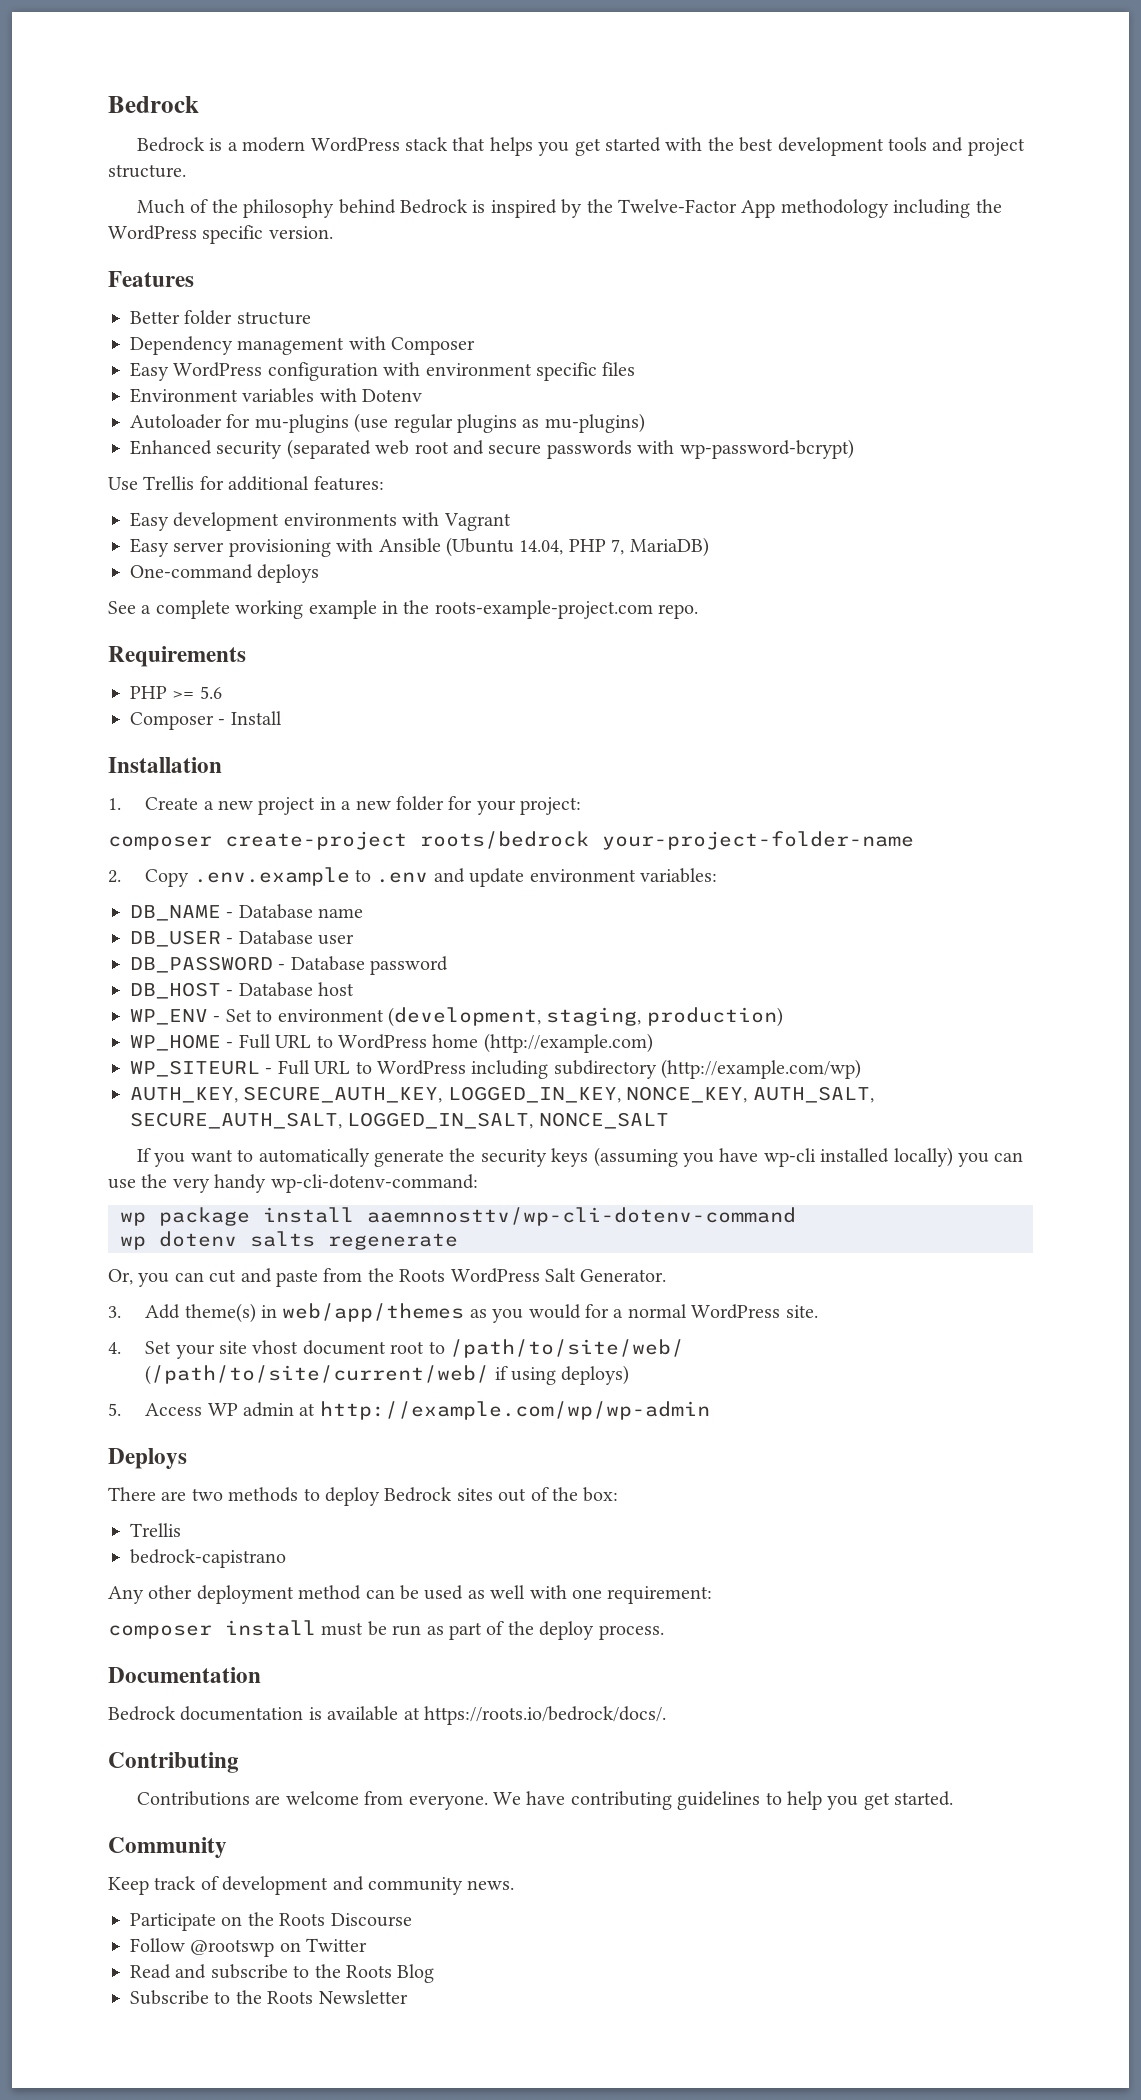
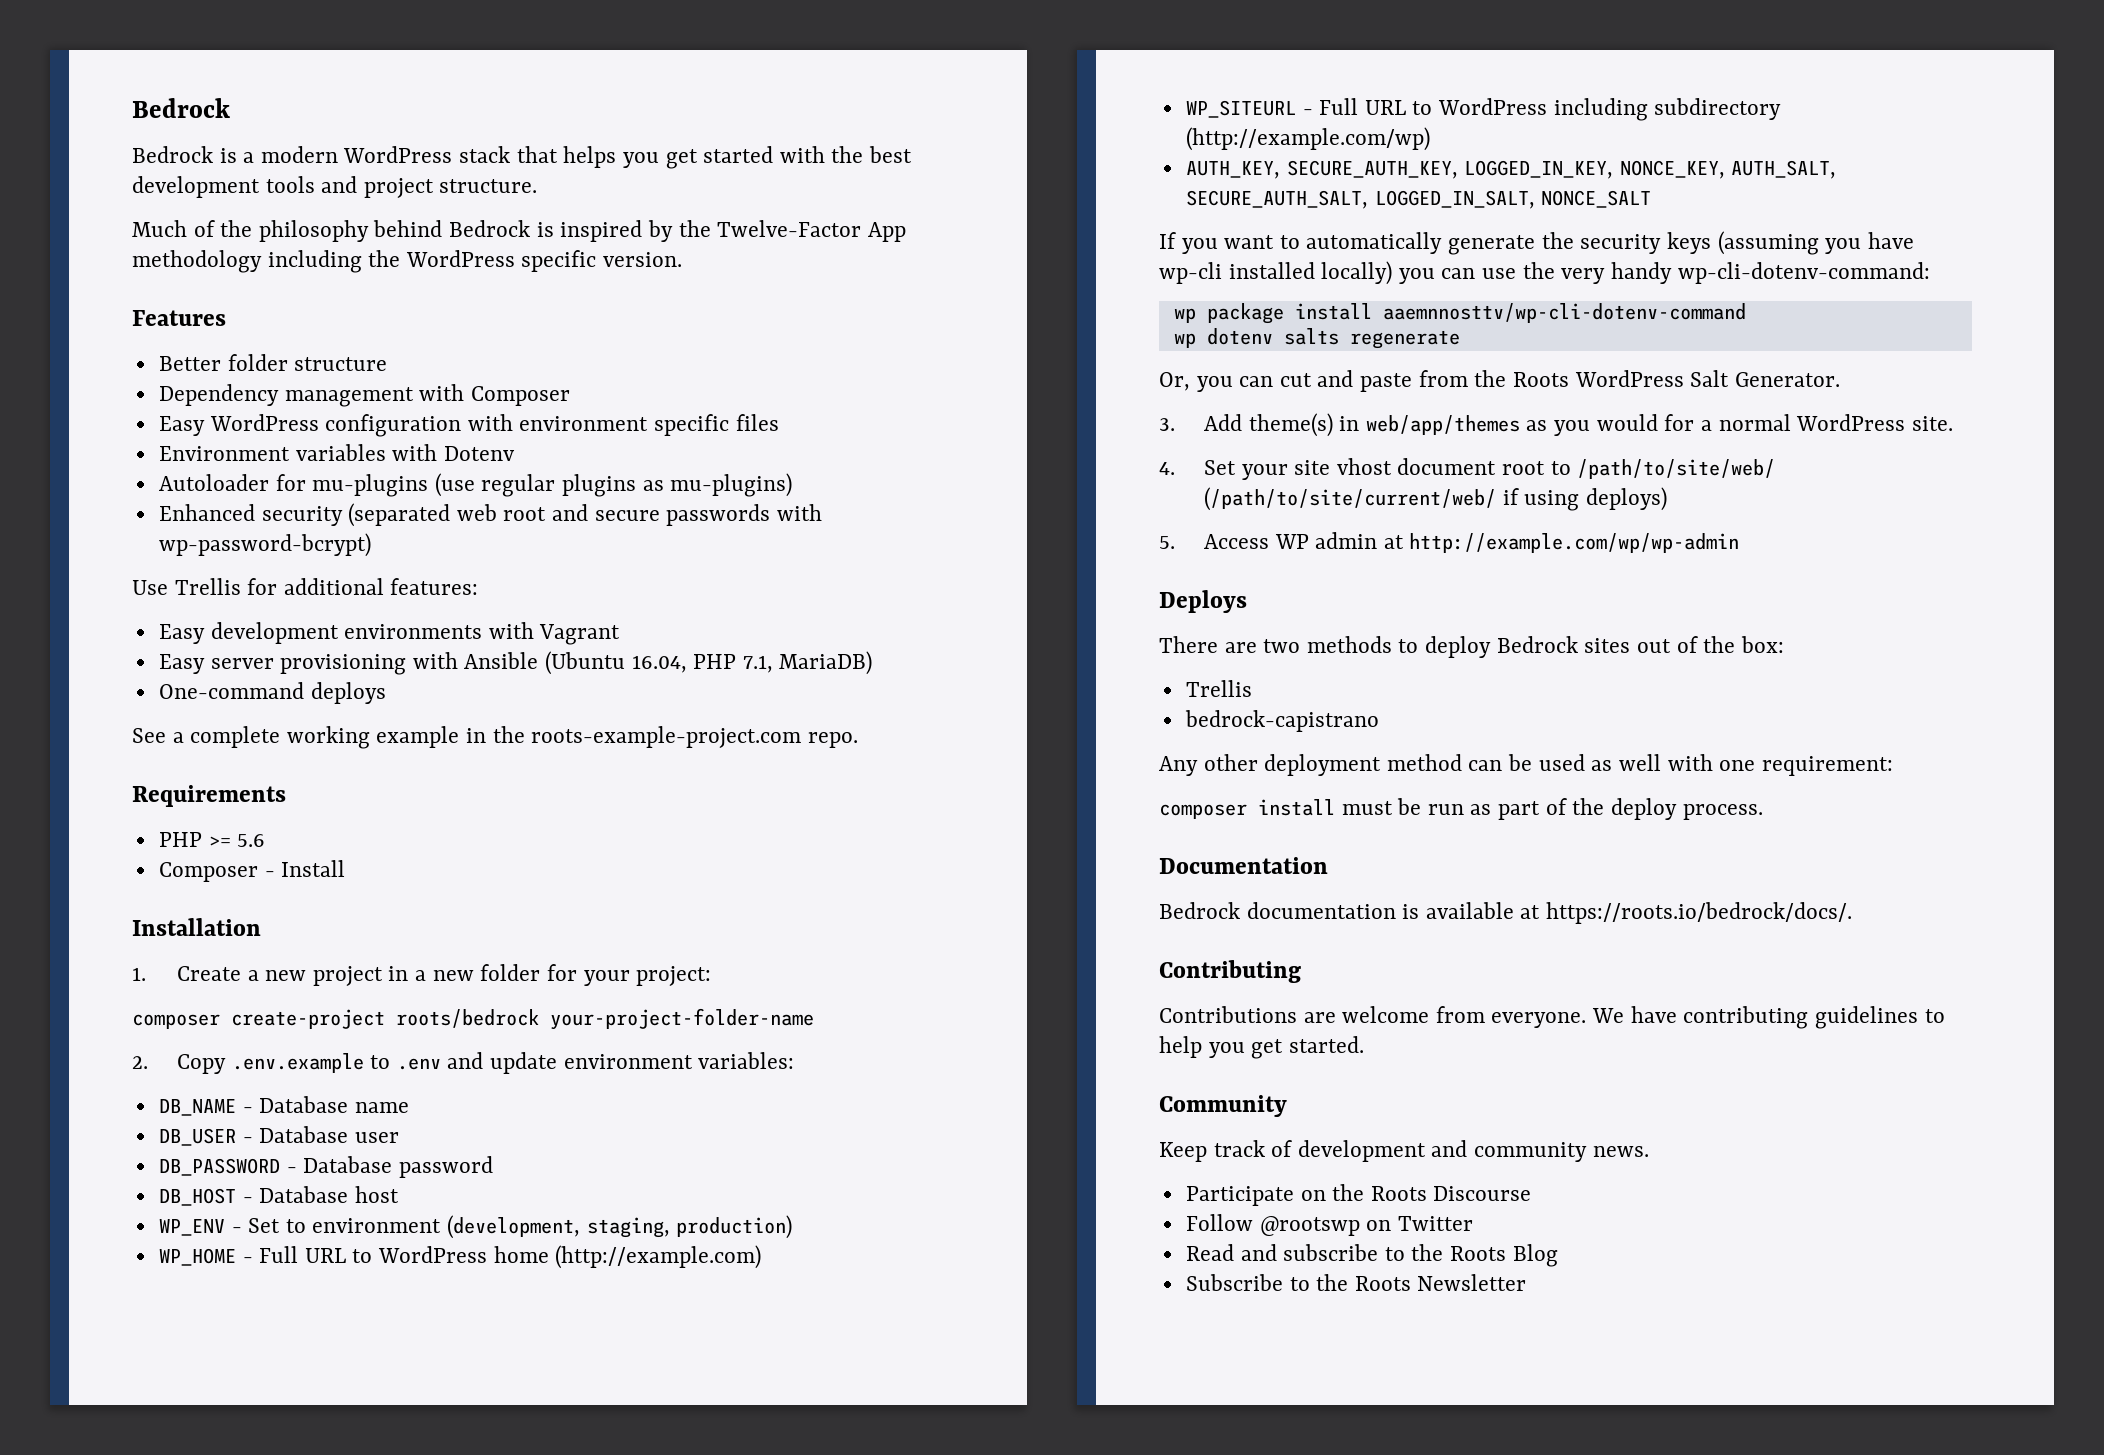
- Easy server provisioning with Ansible (Ubuntu 14.04, PHP 7, MariaDB)
+ Easy server provisioning with Ansible (Ubuntu 16.04, PHP 7.1, MariaDB)

